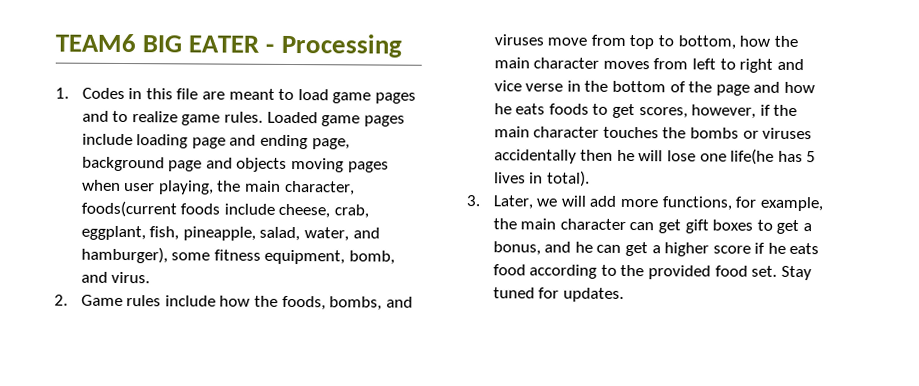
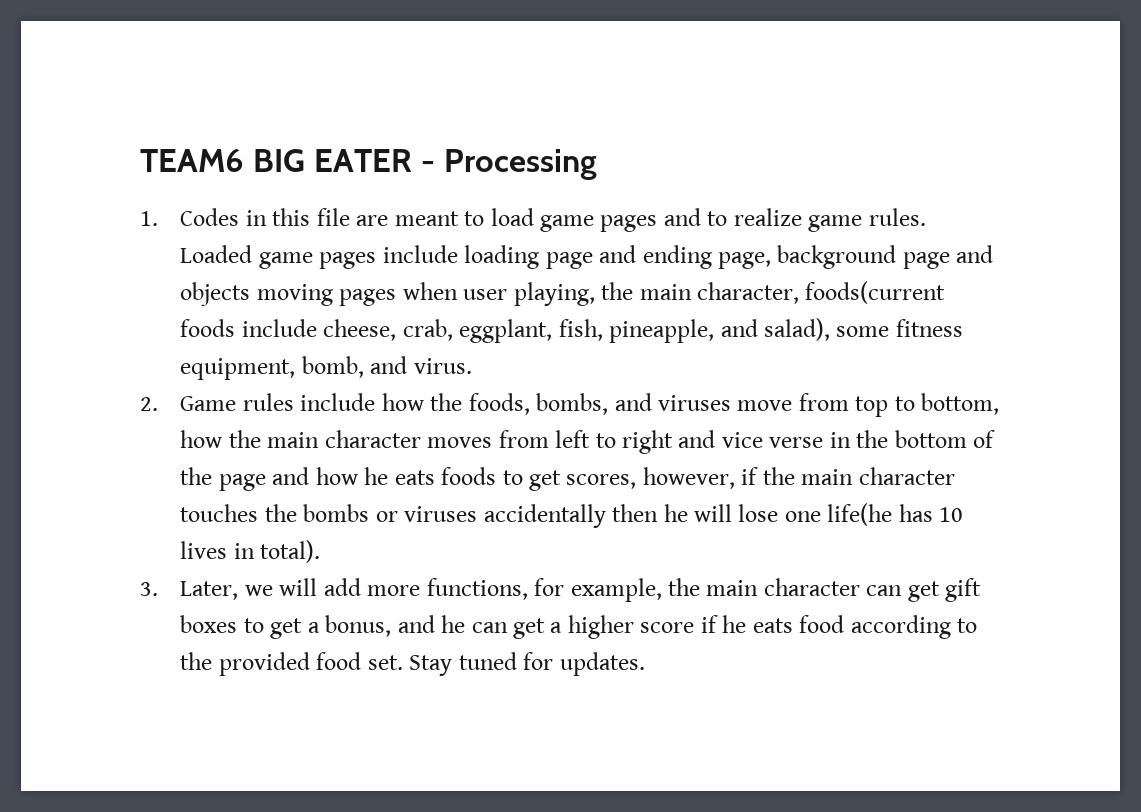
- Loaded game pages include loading page and ending page, background page and objects moving pages when user playing, the main character, foods(current foods include cheese, crab, eggplant, fish, pineapple, salad, water, and hamburger), some fitness equipment, bomb, and virus.
+ Loaded game pages include loading page and ending page, background page and objects moving pages when user playing, the main character, foods(current foods include cheese, crab, eggplant, fish, pineapple, and salad), some fitness equipment, bomb, and virus.
- 2. Game rules include how the foods, bombs, and viruses move from top to bottom, how the main character moves from left to right and vice verse in the bottom of the page and how he eats foods to get scores, however, if the main character touches the bombs or viruses accidentally then he will lose one life(he has 5 lives in total).
+ 2. Game rules include how the foods, bombs, and viruses move from top to bottom, how the main character moves from left to right and vice verse in the bottom of the page and how he eats foods to get scores, however, if the main character touches the bombs or viruses accidentally then he will lose one life(he has 10 lives in total).

